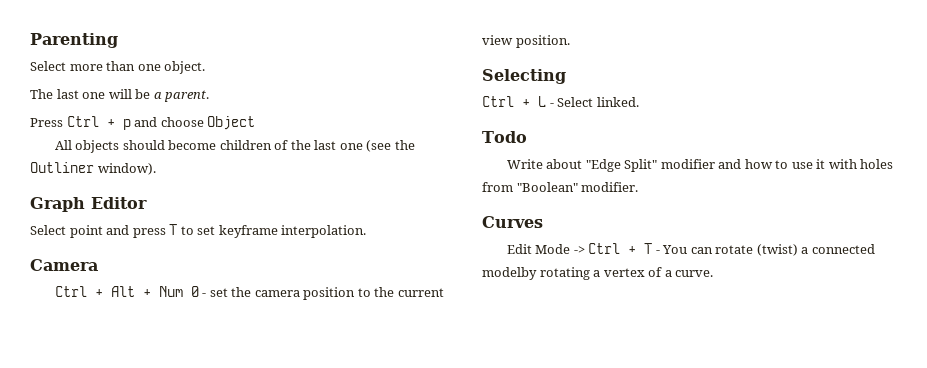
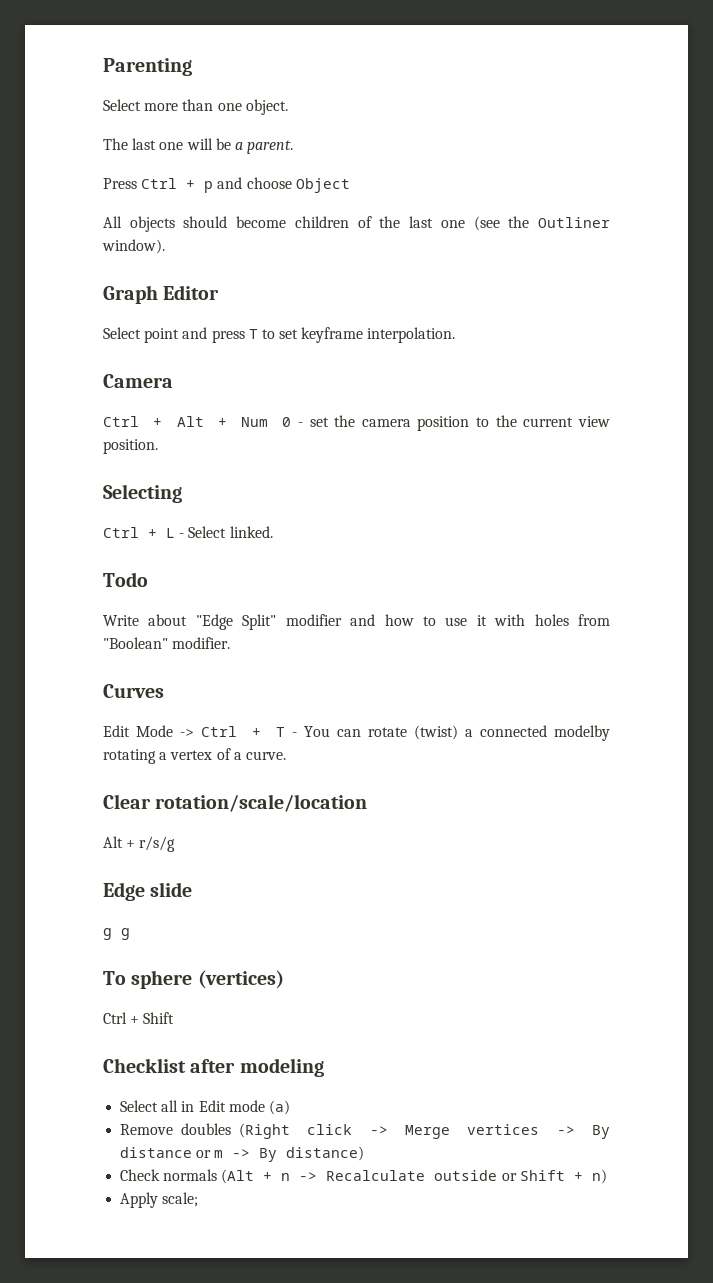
+ Clear rotation/scale/location
+ Alt + r/s/g
+ Edge slide
+ g g
+ To sphere (vertices)
+ Ctrl + Shift
+ Checklist after modeling
+ Select all in Edit mode (a)
+ Remove doubles (Right click -> Merge vertices -> By distance or m -> By distance)
+ Check normals (Alt + n -> Recalculate outside or Shift + n)
+ Apply scale;

